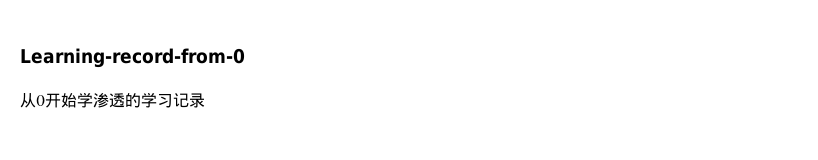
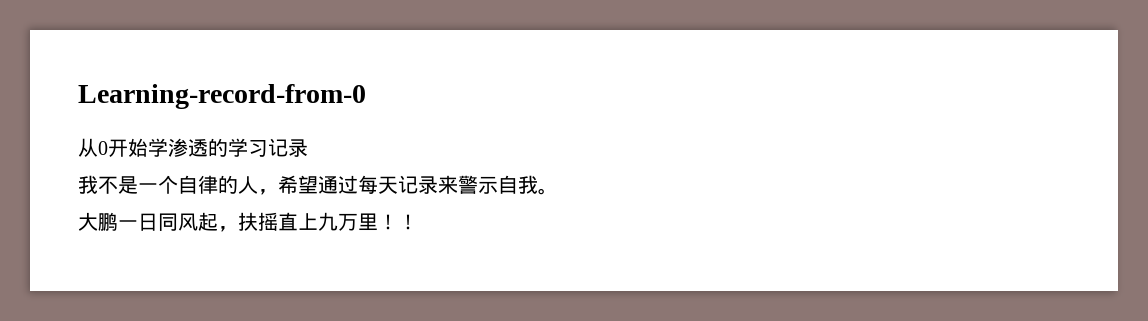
+ 我不是一个自律的人，希望通过每天记录来警示自我。
+ 大鹏一日同风起，扶摇直上九万里！！

